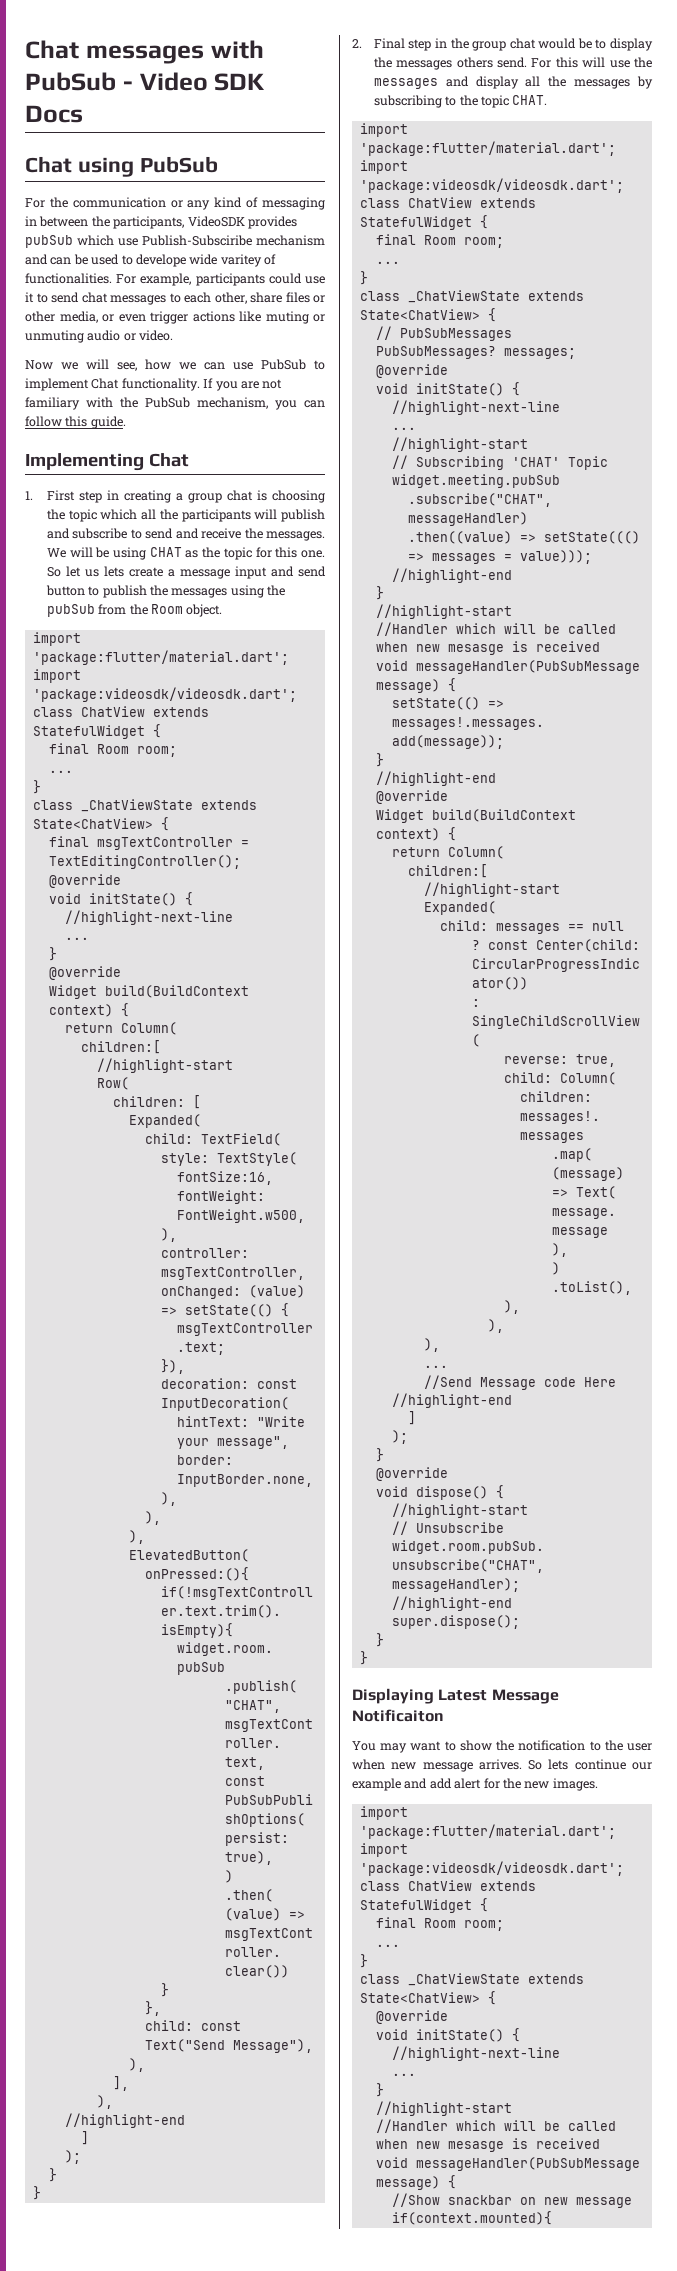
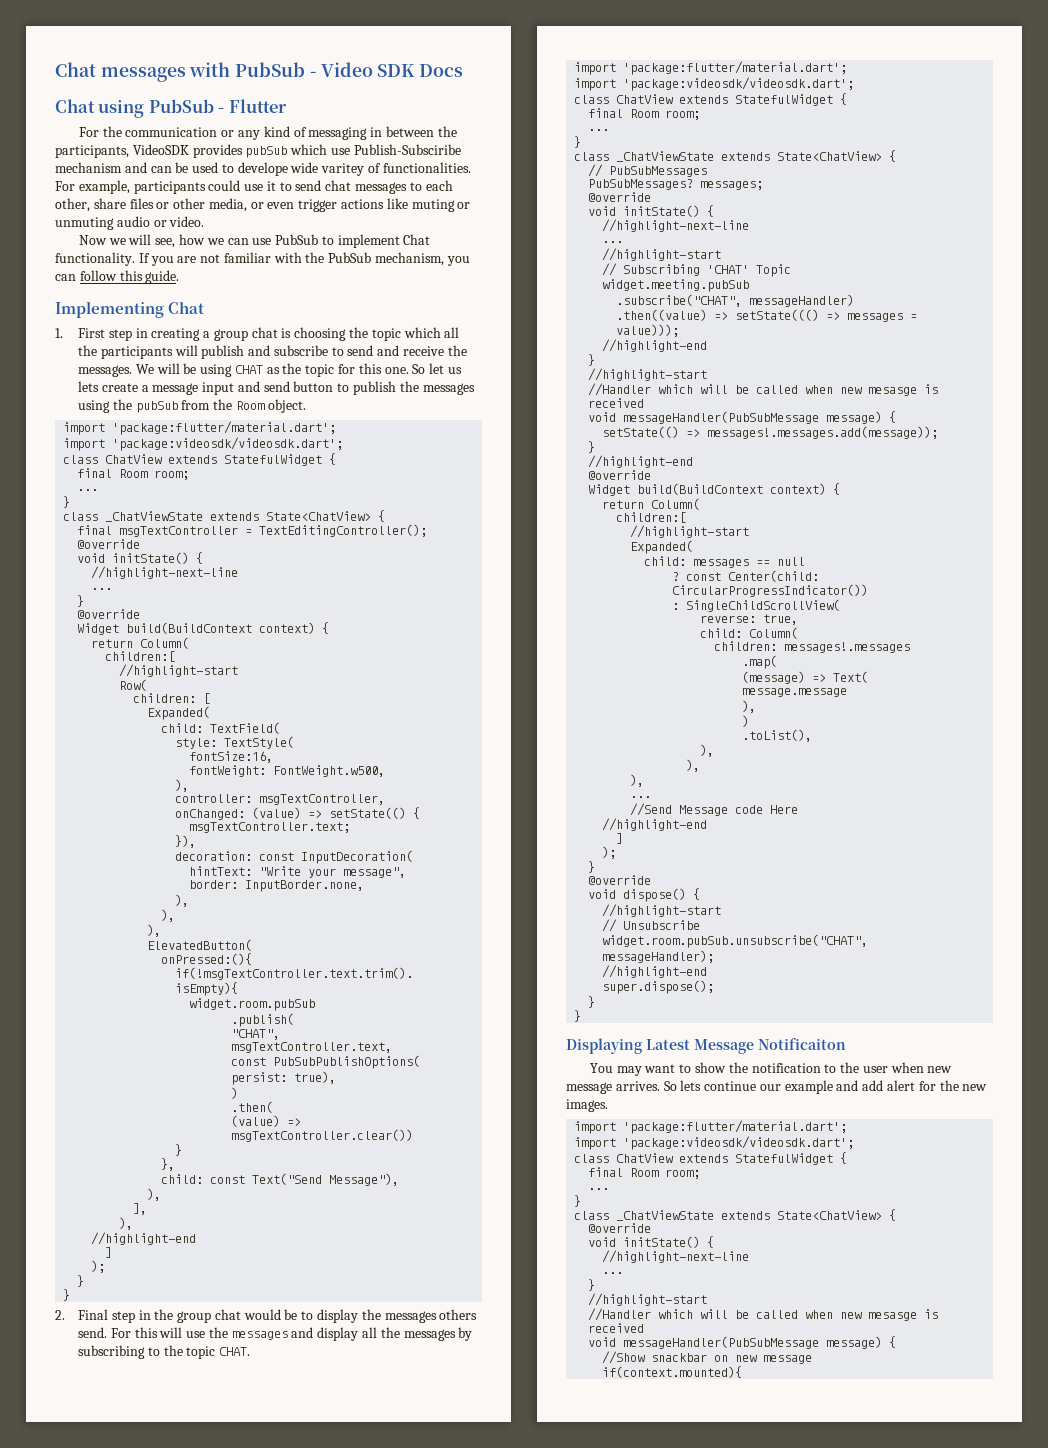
- Chat using PubSub
+ Chat using PubSub - Flutter
- If you are not familiary with the PubSub mechanism, you can follow this guide.
+ If you are not familiar with the PubSub mechanism, you can follow this guide.

